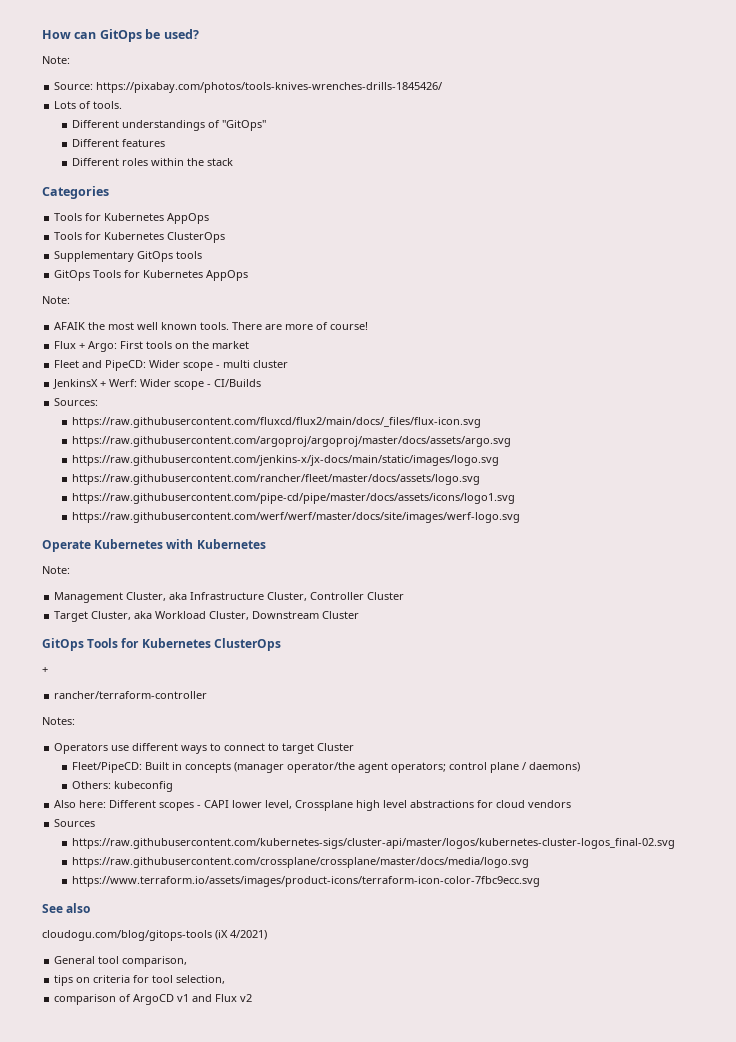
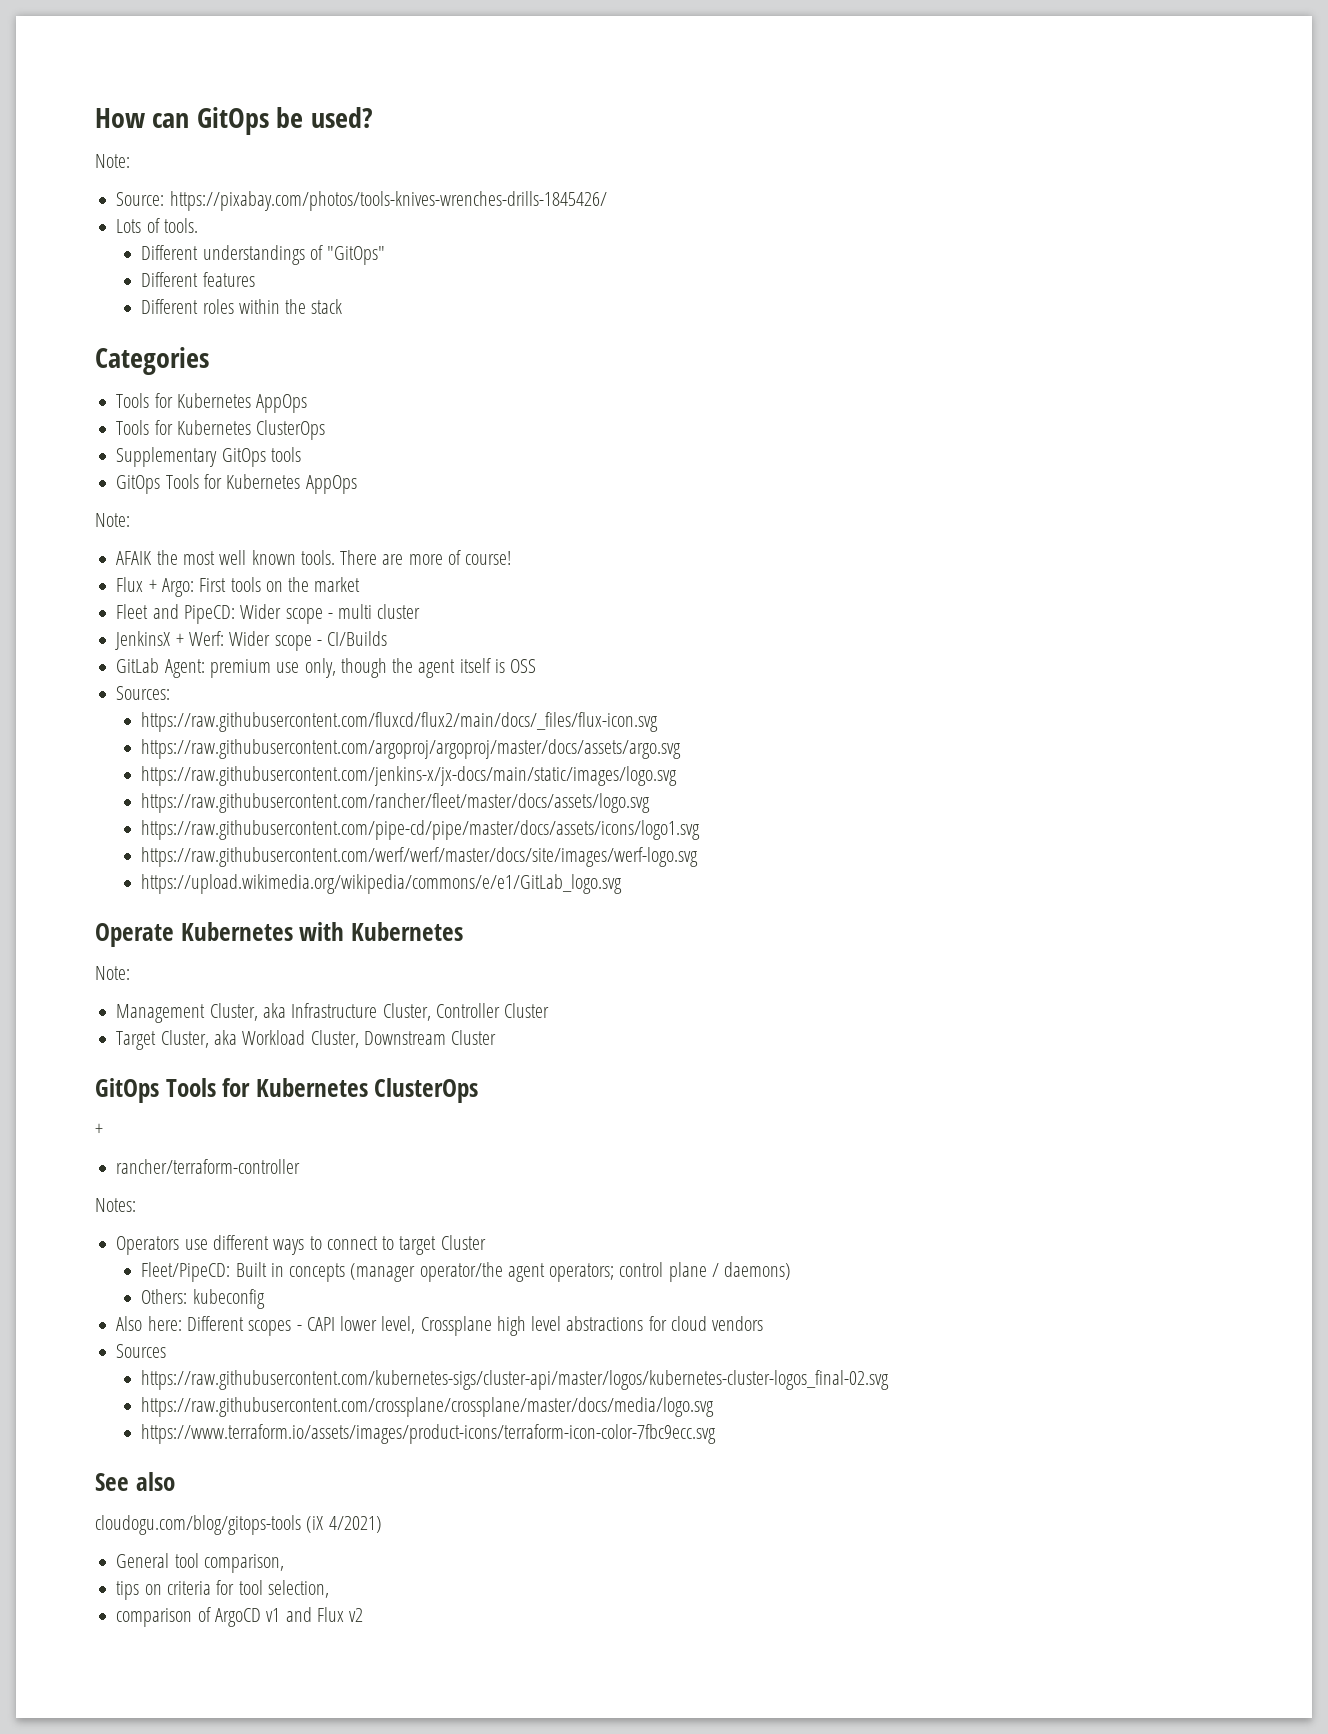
+ GitLab Agent: premium use only, though the agent itself is OSS
+ https://upload.wikimedia.org/wikipedia/commons/e/e1/GitLab_logo.svg

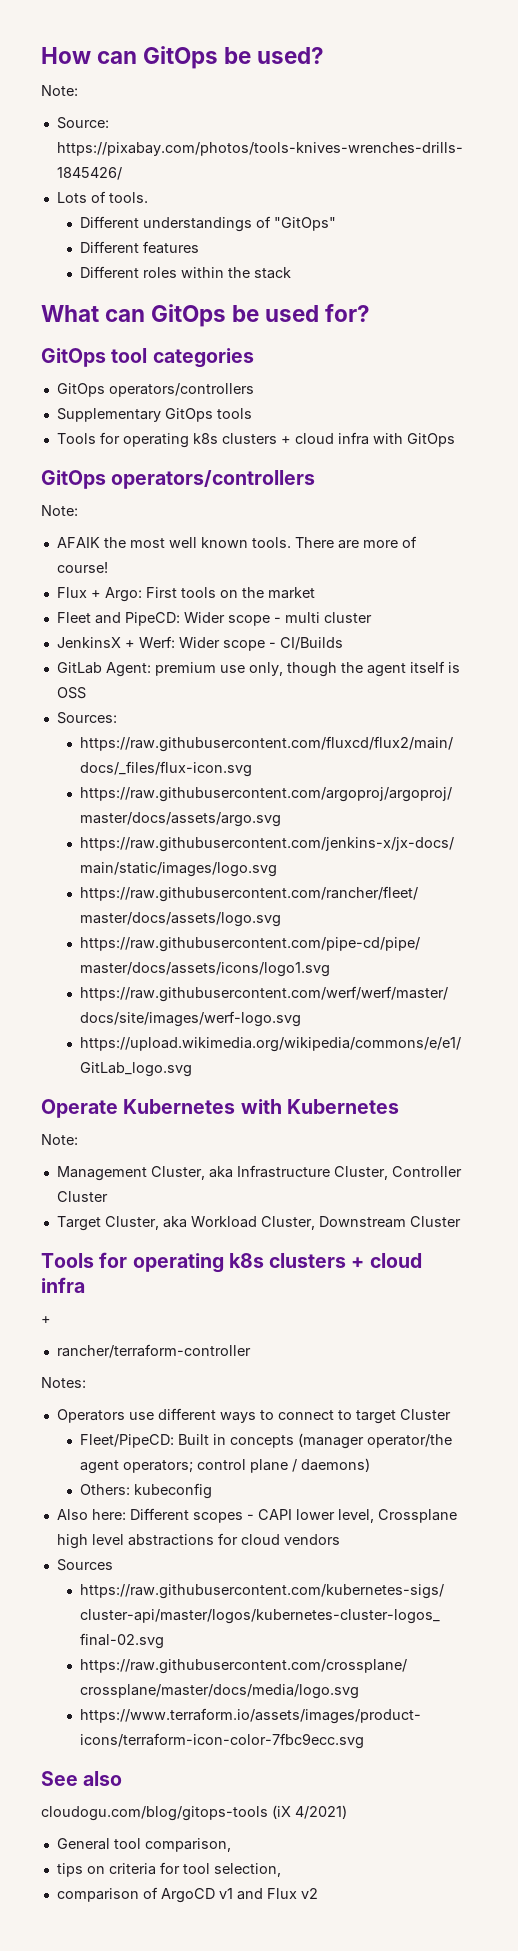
- Categories
- Tools for Kubernetes AppOps
- Tools for Kubernetes ClusterOps
+ What can GitOps be used for?
+ GitOps tool categories
+ GitOps operators/controllers
- GitOps Tools for Kubernetes AppOps
+ Tools for operating k8s clusters + cloud infra with GitOps
+ GitOps operators/controllers
  Target Cluster, aka Workload Cluster, Downstream Cluster
- GitOps Tools for Kubernetes ClusterOps
+ Tools for operating k8s clusters + cloud infra

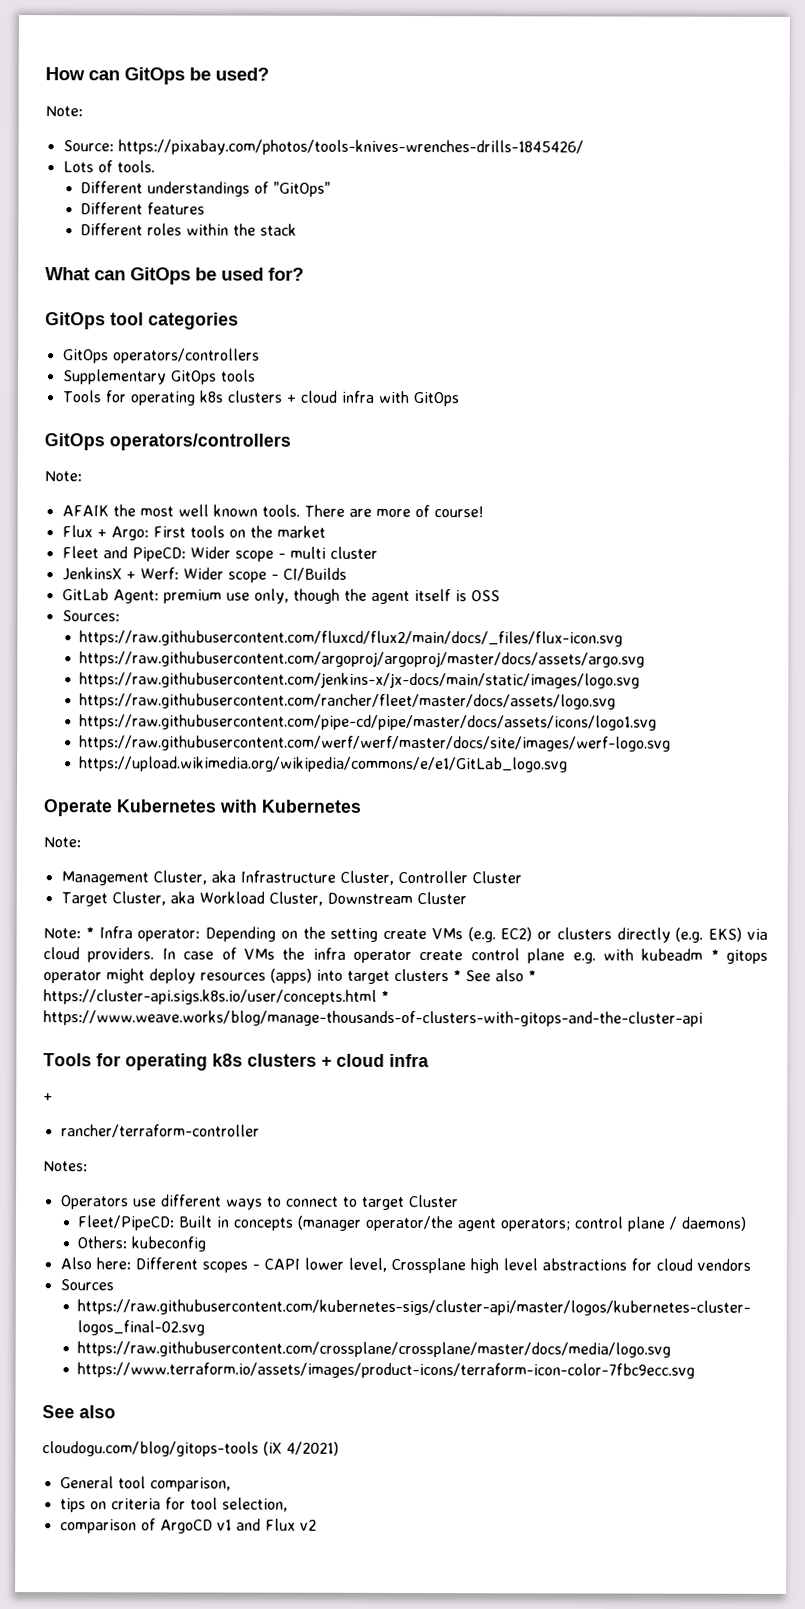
+ Note: * Infra operator: Depending on the setting create VMs (e.g. EC2) or clusters directly (e.g. EKS) via cloud providers. In case of VMs the infra operator create control plane e.g. with kubeadm * gitops operator might deploy resources (apps) into target clusters * See also * https://cluster-api.sigs.k8s.io/user/concepts.html * https://www.weave.works/blog/manage-thousands-of-clusters-with-gitops-and-the-cluster-api

